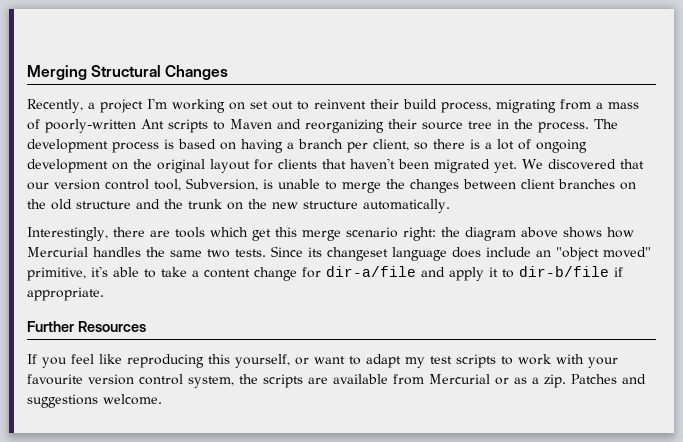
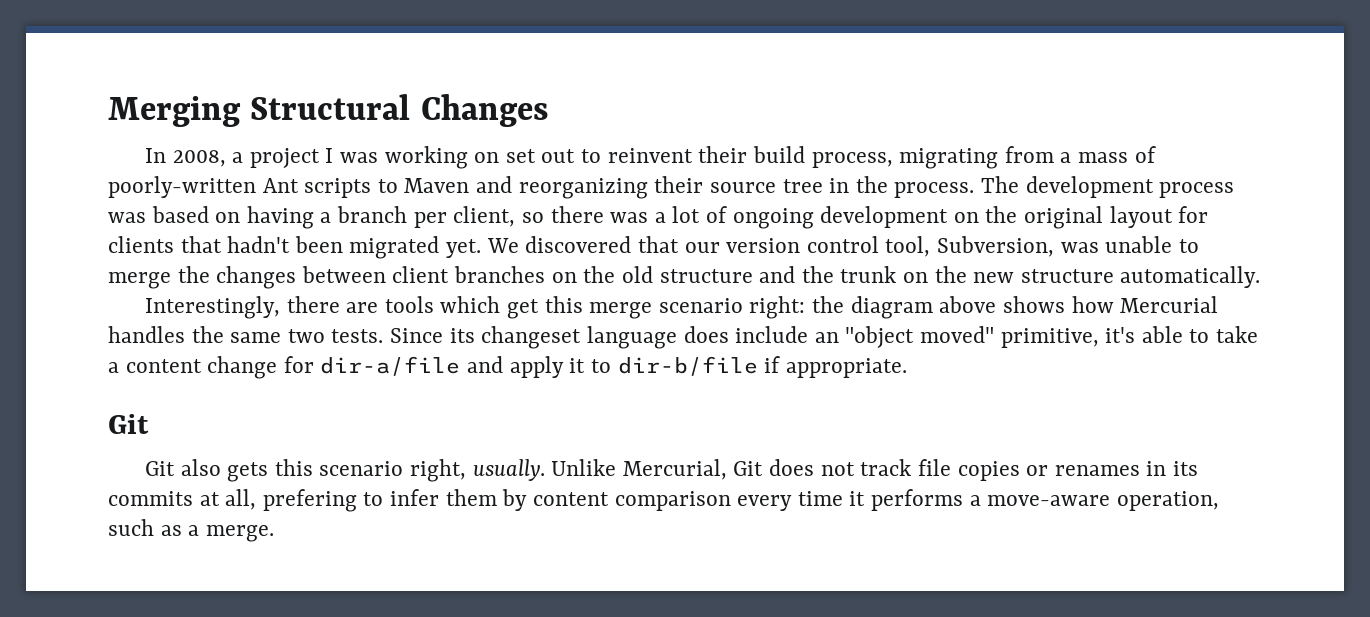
- Recently, a project I'm working on set out to reinvent their build process, migrating from a mass of poorly-written Ant scripts to Maven and reorganizing their source tree in the process.
+ In 2008, a project I was working on set out to reinvent their build process, migrating from a mass of poorly-written Ant scripts to Maven and reorganizing their source tree in the process.
- The development process is based on having a branch per client, so there is a lot of ongoing development on the original layout for clients that haven't been migrated yet.
+ The development process was based on having a branch per client, so there was a lot of ongoing development on the original layout for clients that hadn't been migrated yet.
- We discovered that our version control tool, Subversion, is unable to merge the changes between client branches on the old structure and the trunk on the new structure automatically.
+ We discovered that our version control tool, Subversion, was unable to merge the changes between client branches on the old structure and the trunk on the new structure automatically.
  Since its changeset language does include an "object moved" primitive, it's able to take a content change for dir-a/file and apply it to dir-b/file if appropriate.
- Further Resources
- If you feel like reproducing this yourself, or want to adapt my test scripts to work with your favourite version control system, the scripts are available from Mercurial or as a zip. Patches and suggestions welcome.
+ Git
+ Git also gets this scenario right, usually. Unlike Mercurial, Git does not track file copies or renames in its commits at all, prefering to infer them by content comparison every time it performs a move-aware operation, such as a merge.

